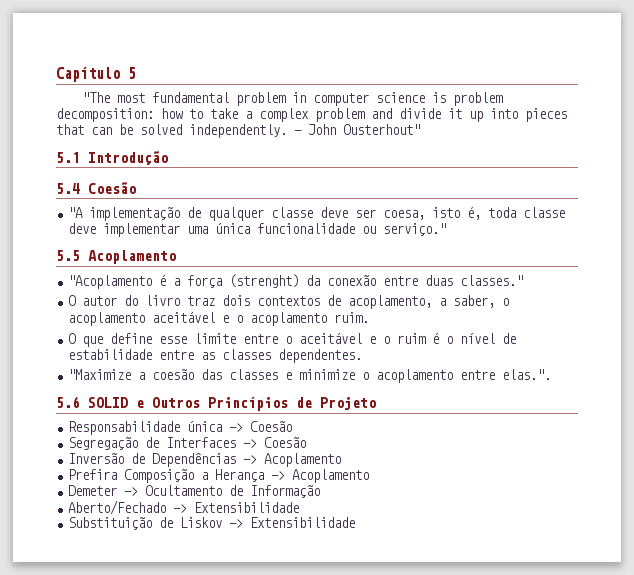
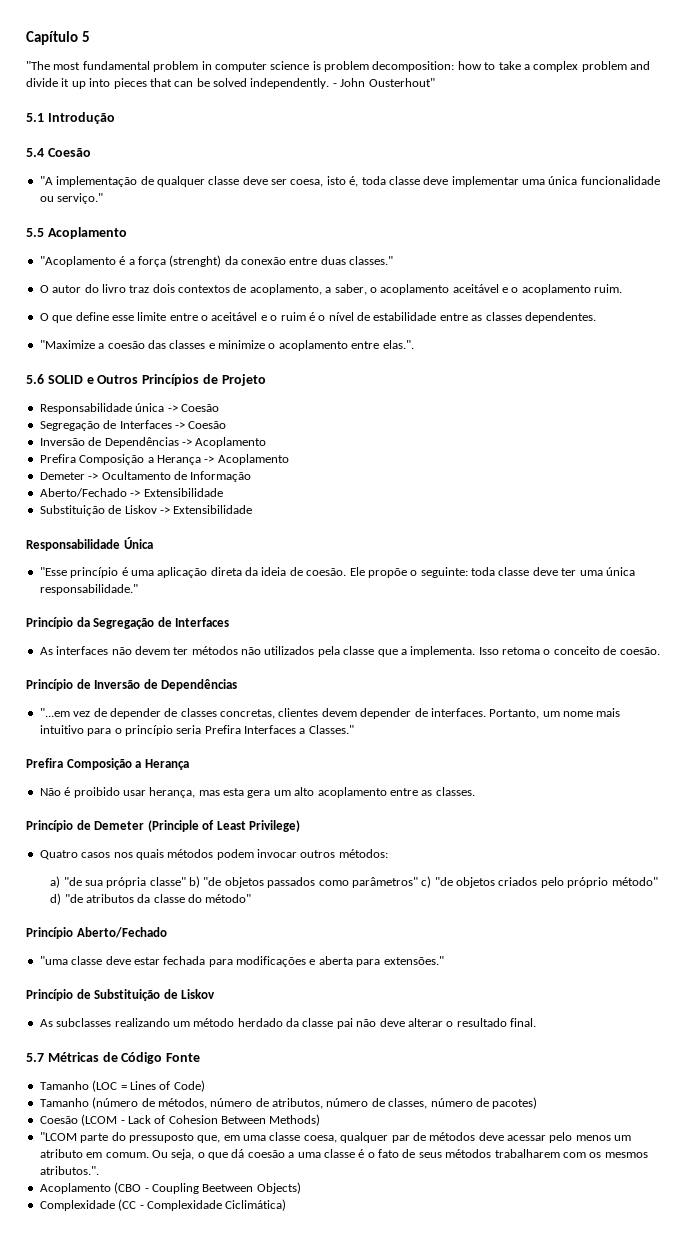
+ Responsabilidade Única
+ "Esse princípio é uma aplicação direta da ideia de coesão. Ele propõe o seguinte: toda classe deve ter uma única responsabilidade."
+ Princípio da Segregação de Interfaces
+ As interfaces não devem ter métodos não utilizados pela classe que a implementa. Isso retoma o conceito de coesão.
+ Princípio de Inversão de Dependências
+ "...em vez de depender de classes concretas, clientes devem depender de interfaces. Portanto, um nome mais intuitivo para o princípio seria Prefira Interfaces a Classes."
+ Prefira Composição a Herança
+ Não é proibido usar herança, mas esta gera um alto acoplamento entre as classes.
+ Princípio de Demeter (Principle of Least Privilege)
+ Quatro casos nos quais métodos podem invocar outros métodos:
+ a) "de sua própria classe" b) "de objetos passados como parâmetros" c) "de objetos criados pelo próprio método" d) "de atributos da classe do método"
+ Princípio Aberto/Fechado
+ "uma classe deve estar fechada para modificações e aberta para extensões."
+ Princípio de Substituição de Liskov
+ As subclasses realizando um método herdado da classe pai não deve alterar o resultado final.
+ 5.7 Métricas de Código Fonte
+ Tamanho (LOC = Lines of Code)
+ Tamanho (número de métodos, número de atributos, número de classes, número de pacotes)
+ Coesão (LCOM - Lack of Cohesion Between Methods)
+ "LCOM parte do pressuposto que, em uma classe coesa, qualquer par de métodos deve acessar pelo menos um atributo em comum. Ou seja, o que dá coesão a uma classe é o fato de seus métodos trabalharem com os mesmos atributos.".
+ Acoplamento (CBO - Coupling Beetween Objects)
+ Complexidade (CC - Complexidade Ciclimática)

